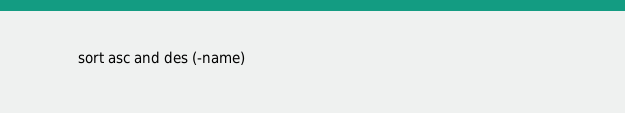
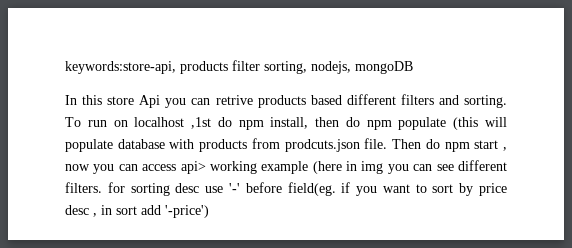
- sort asc and des (-name)
+ keywords:store-api, products filter sorting, nodejs, mongoDB
+ In this store Api you can retrive products based different filters and sorting. To run on localhost ,1st do npm install, then do npm populate (this will populate database with products from prodcuts.json file. Then do npm start , now you can access api> working example (here in img you can see different filters. for sorting desc use '-' before field(eg. if you want to sort by price desc , in sort add '-price')

